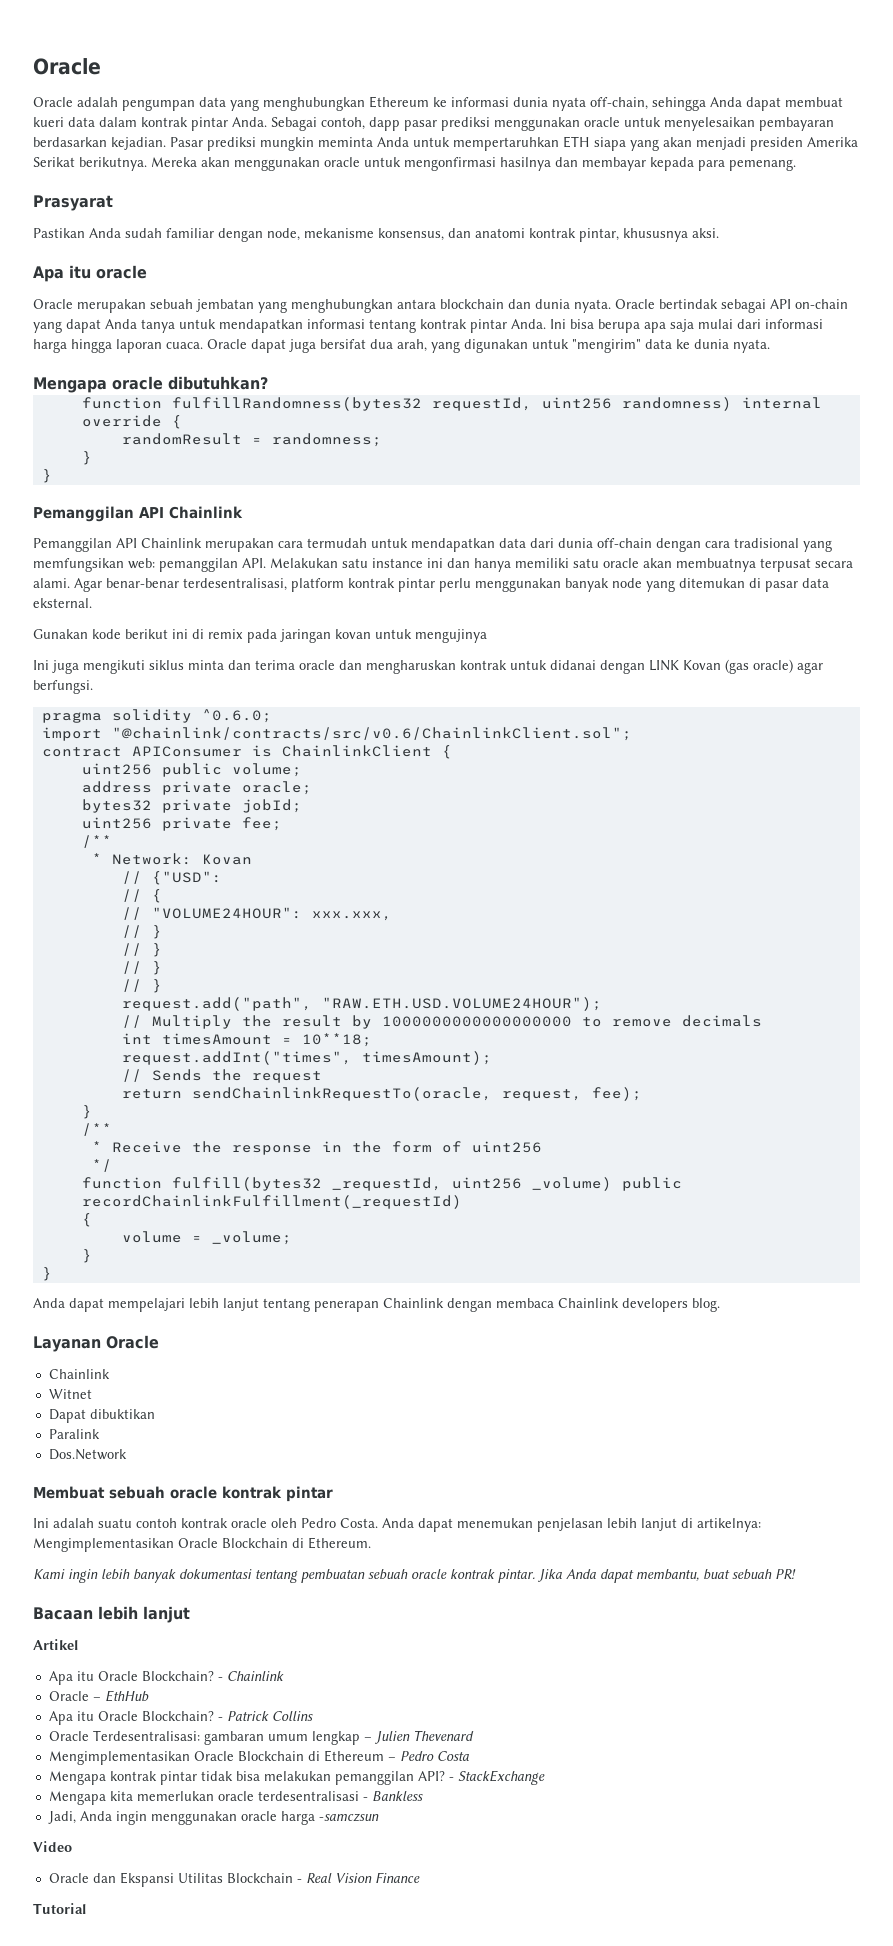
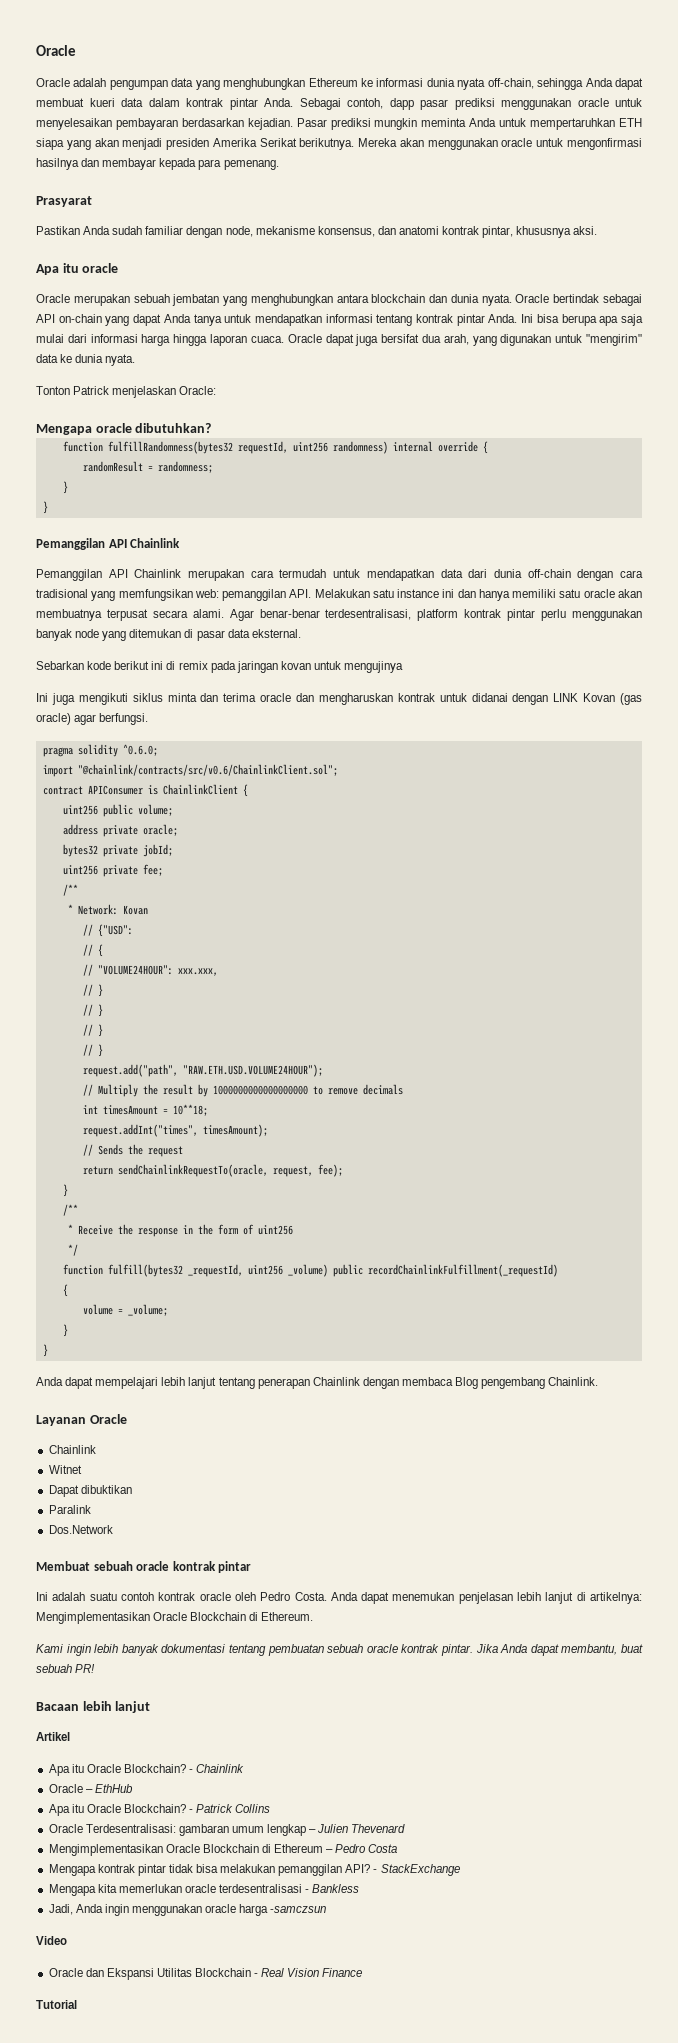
+ Tonton Patrick menjelaskan Oracle:
- Gunakan kode berikut ini di remix pada jaringan kovan untuk mengujinya
+ Sebarkan kode berikut ini di remix pada jaringan kovan untuk mengujinya
- Anda dapat mempelajari lebih lanjut tentang penerapan Chainlink dengan membaca Chainlink developers blog.
+ Anda dapat mempelajari lebih lanjut tentang penerapan Chainlink dengan membaca Blog pengembang Chainlink.

